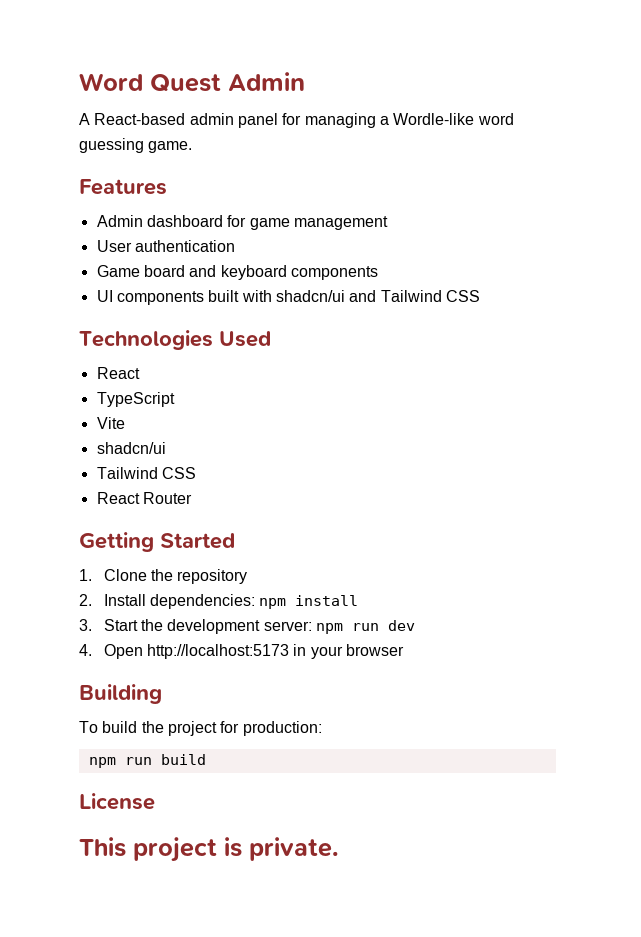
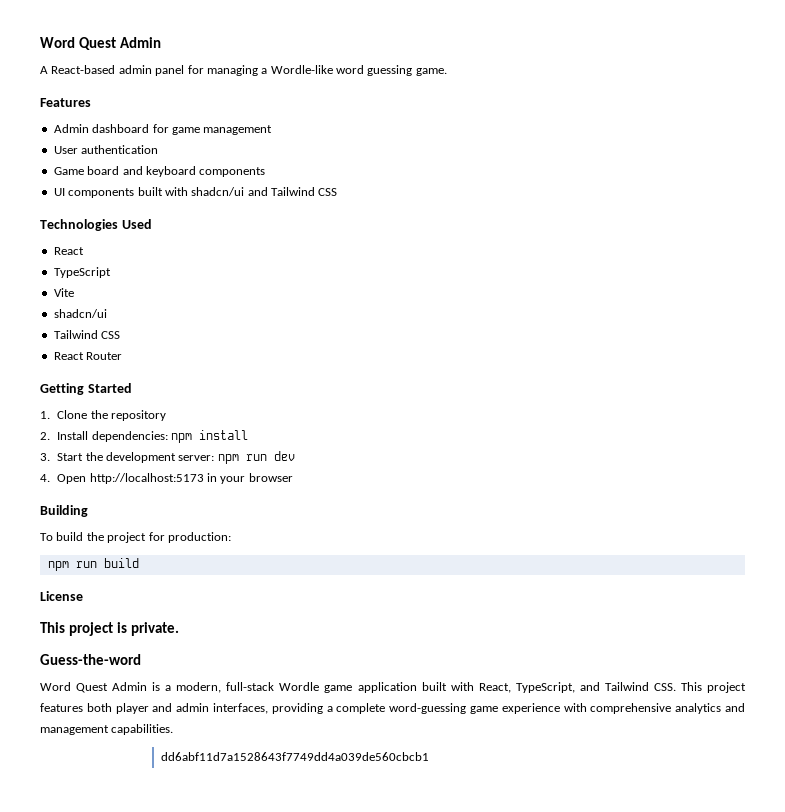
+ Guess-the-word
+ Word Quest Admin is a modern, full-stack Wordle game application built with React, TypeScript, and Tailwind CSS. This project features both player and admin interfaces, providing a complete word-guessing game experience with comprehensive analytics and management capabilities.
+ dd6abf11d7a1528643f7749dd4a039de560cbcb1

